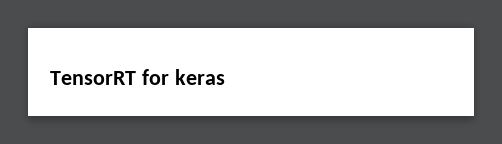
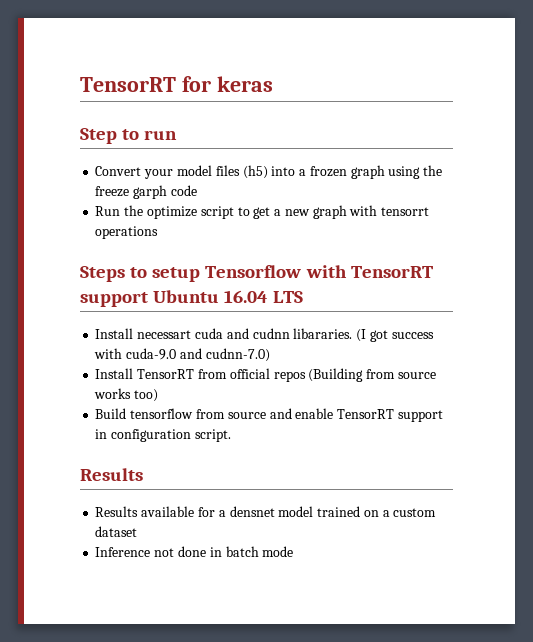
+ Step to run
+ Convert your model files (h5) into a frozen graph using the freeze garph code
+ Run the optimize script to get a new graph with tensorrt operations
+ Steps to setup Tensorflow with TensorRT support Ubuntu 16.04 LTS
+ Install necessart cuda and cudnn libararies. (I got success with cuda-9.0 and cudnn-7.0)
+ Install TensorRT from official repos (Building from source works too)
+ Build tensorflow from source and enable TensorRT support in configuration script.
+ Results
+ Results available for a densnet model trained on a custom dataset
+ Inference not done in batch mode

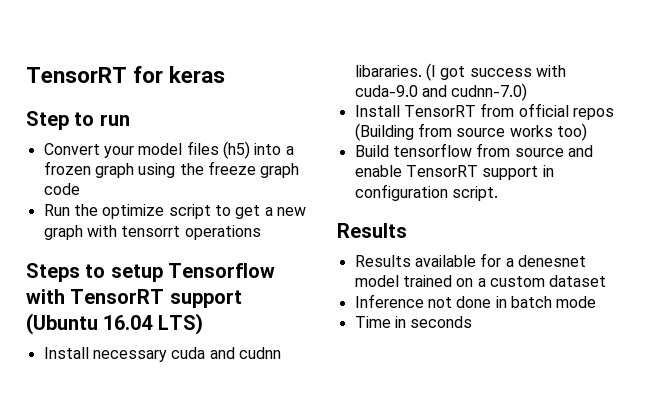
- Convert your model files (h5) into a frozen graph using the freeze garph code
+ Convert your model files (h5) into a frozen graph using the freeze graph code
- Steps to setup Tensorflow with TensorRT support Ubuntu 16.04 LTS
- Install necessart cuda and cudnn libararies.
+ Steps to setup Tensorflow with TensorRT support (Ubuntu 16.04 LTS)
+ Install necessary cuda and cudnn libararies.
- Results available for a densnet model trained on a custom dataset
+ Results available for a denesnet model trained on a custom dataset
+ Time in seconds

